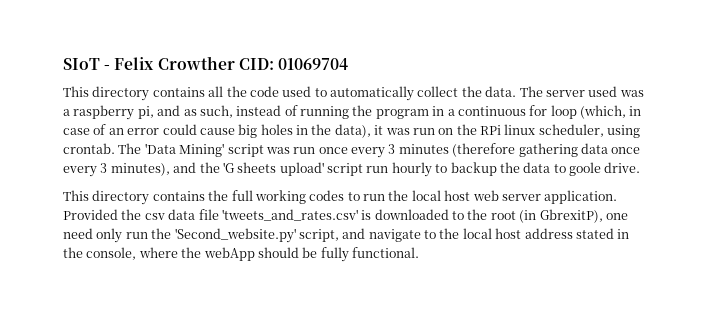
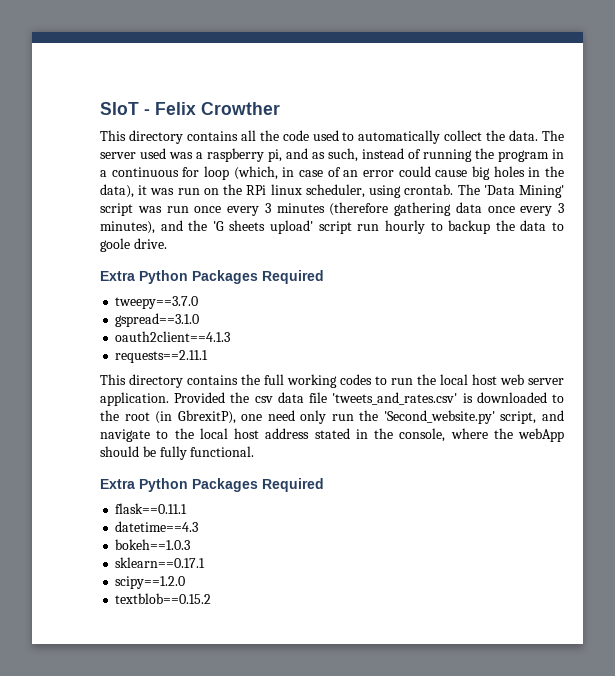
- SIoT - Felix Crowther CID: 01069704
+ SIoT - Felix Crowther
  The 'Data Mining' script was run once every 3 minutes (therefore gathering data once every 3 minutes), and the 'G sheets upload' script run hourly to backup the data to goole drive.
+ Extra Python Packages Required
+ tweepy==3.7.0
+ gspread==3.1.0
+ oauth2client==4.1.3
+ requests==2.11.1
  Provided the csv data file 'tweets_and_rates.csv' is downloaded to the root (in GbrexitP), one need only run the 'Second_website.py' script, and navigate to the local host address stated in the console, where the webApp should be fully functional.
+ Extra Python Packages Required
+ flask==0.11.1
+ datetime==4.3
+ bokeh==1.0.3
+ sklearn==0.17.1
+ scipy==1.2.0
+ textblob==0.15.2

